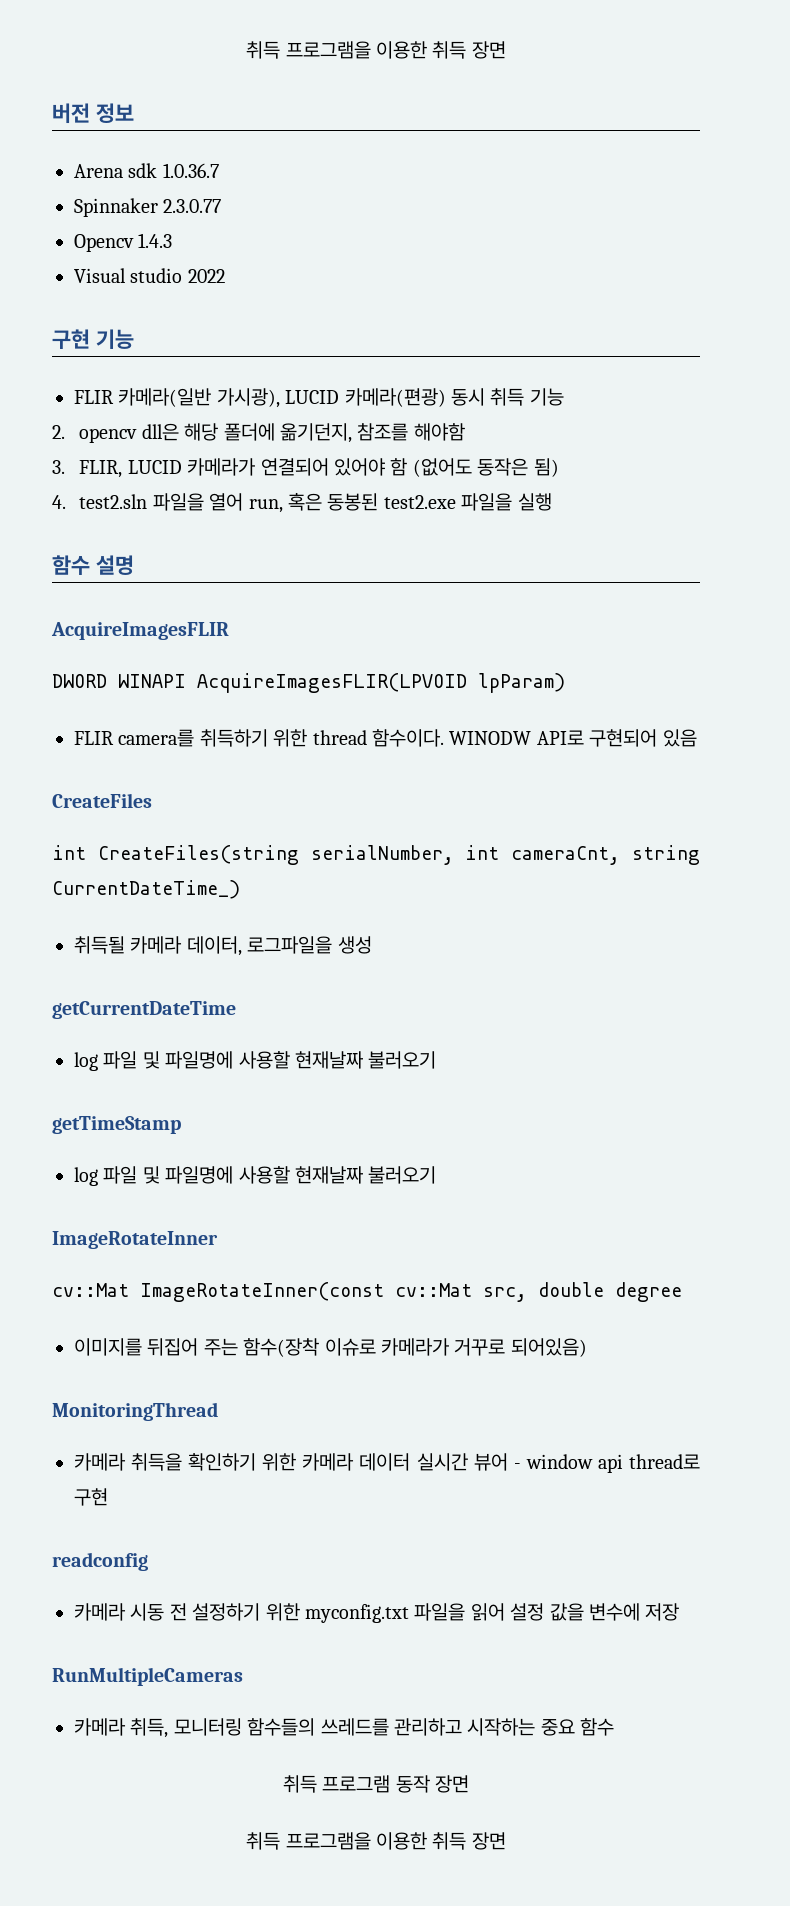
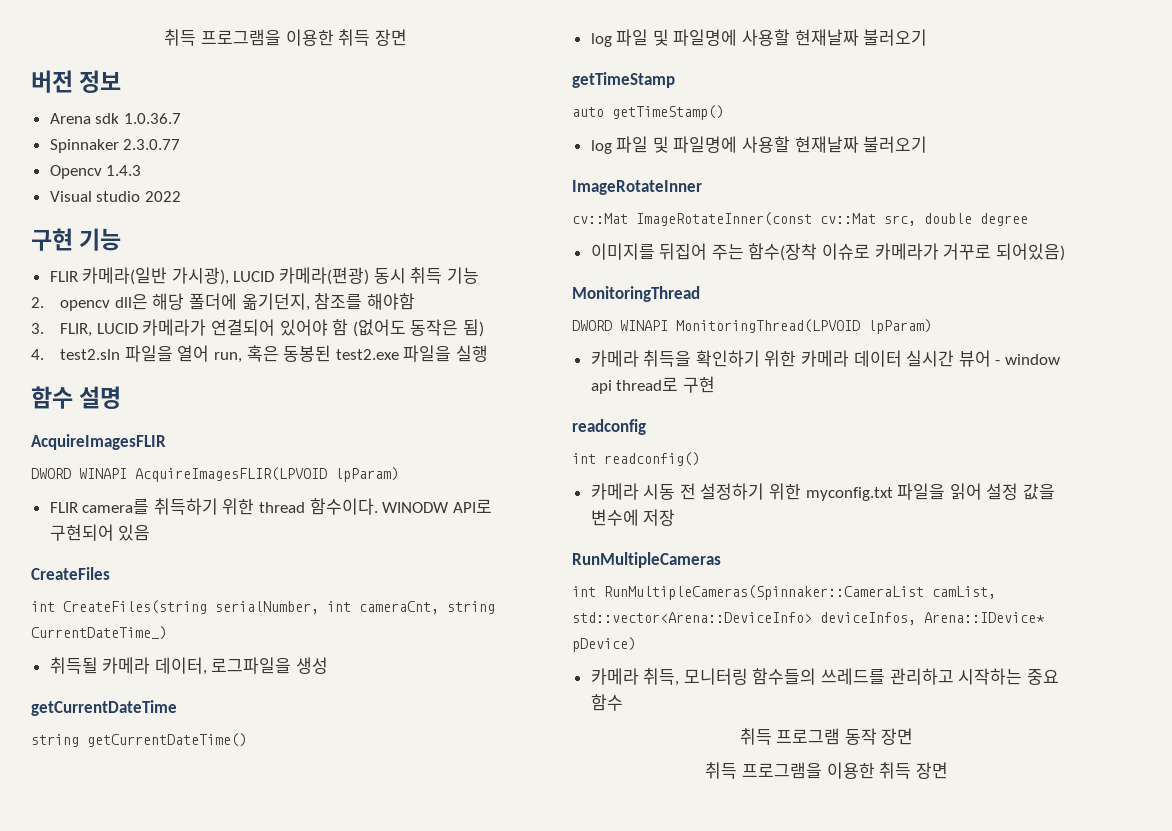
+ string getCurrentDateTime()
+ auto getTimeStamp()
+ DWORD WINAPI MonitoringThread(LPVOID lpParam)
+ int readconfig()
+ int RunMultipleCameras(Spinnaker::CameraList camList, std::vector<Arena::DeviceInfo> deviceInfos, Arena::IDevice* pDevice)

